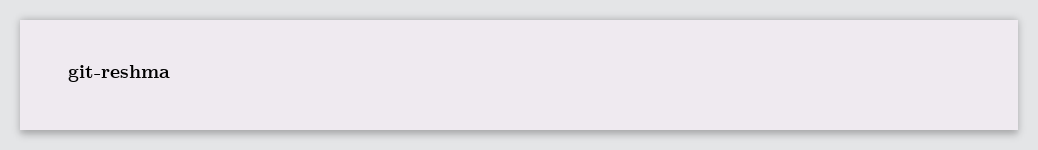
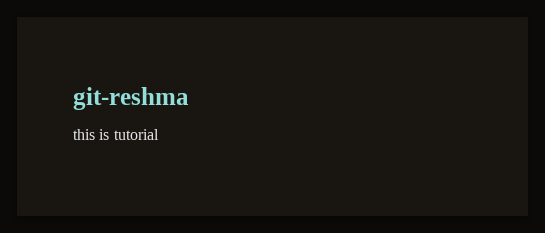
+ this is tutorial

